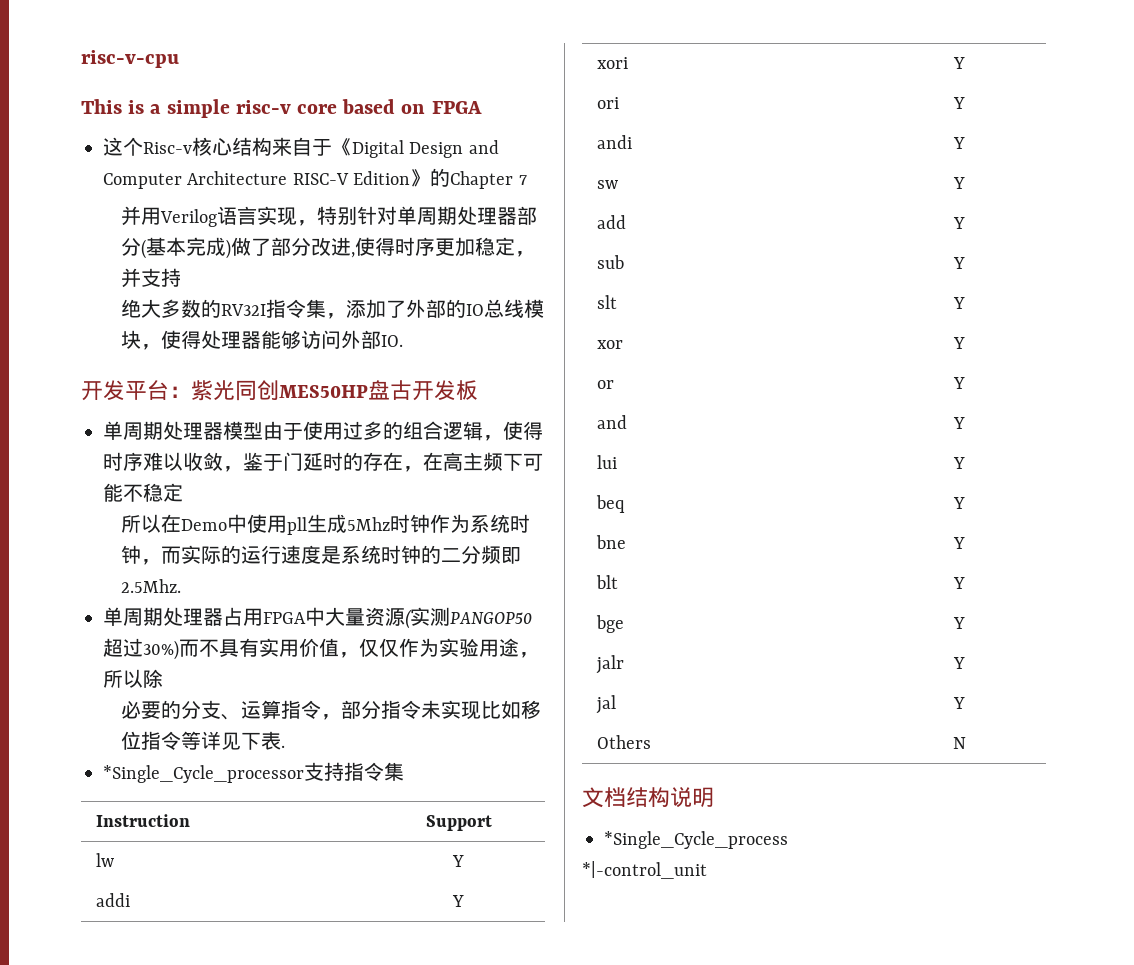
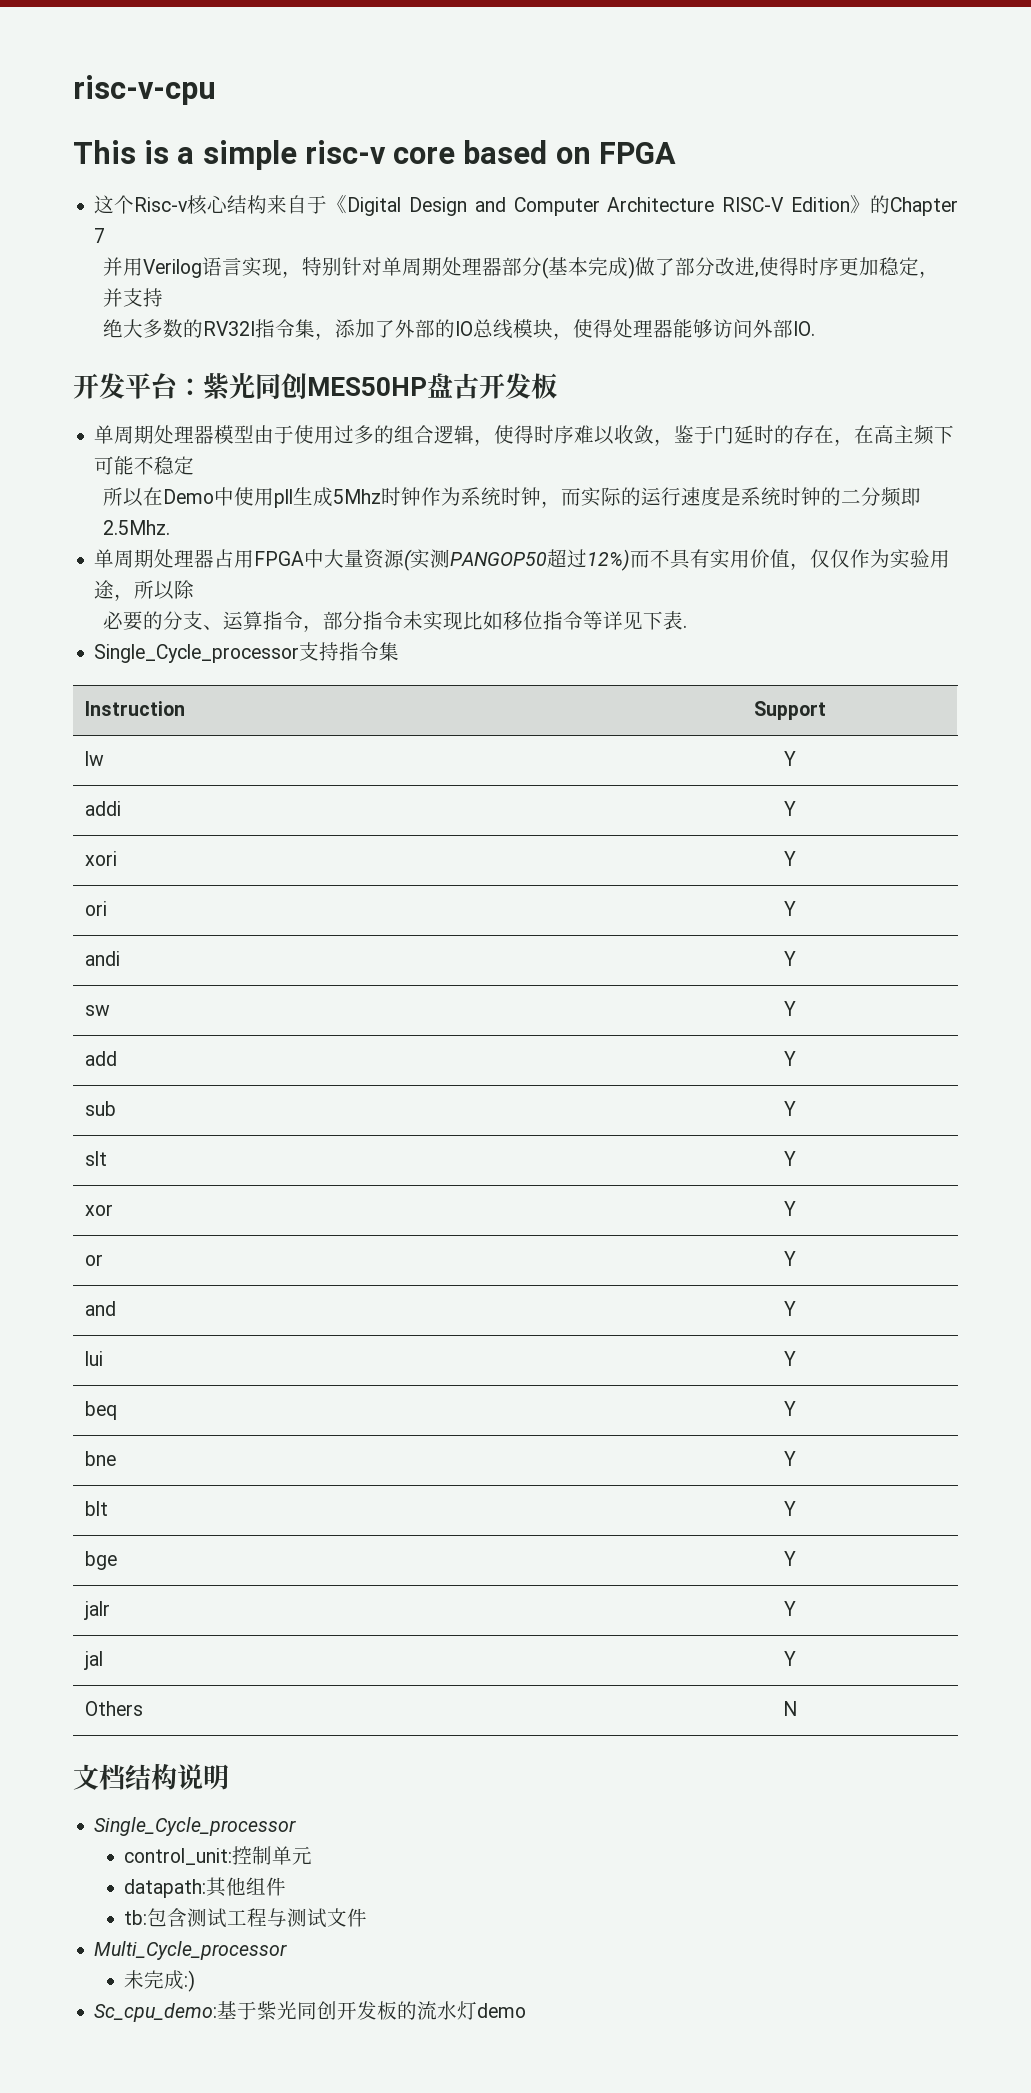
- 单周期处理器占用FPGA中大量资源(实测PANGOP50超过30%)而不具有实用价值，仅仅作为实验用途，所以除
+ 单周期处理器占用FPGA中大量资源(实测PANGOP50超过12%)而不具有实用价值，仅仅作为实验用途，所以除
- *Single_Cycle_processor支持指令集
+ Single_Cycle_processor支持指令集
  文档结构说明
- *Single_Cycle_process
- *|-control_unit
+ Single_Cycle_processor
+ control_unit:控制单元
+ datapath:其他组件
+ tb:包含测试工程与测试文件
+ Multi_Cycle_processor
+ 未完成:)
+ Sc_cpu_demo:基于紫光同创开发板的流水灯demo

